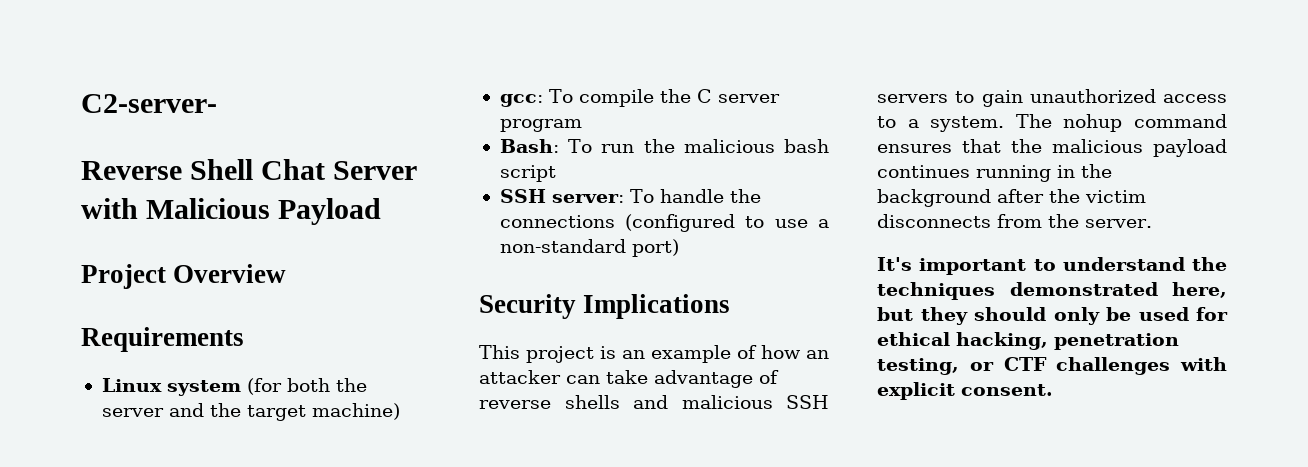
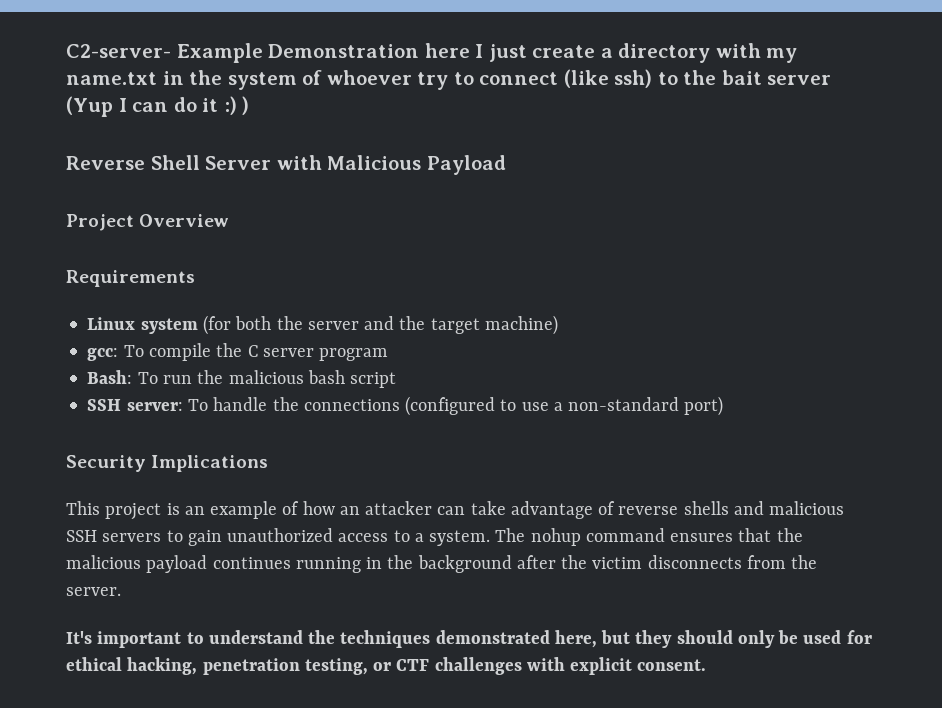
- C2-server-
+ C2-server- Example Demonstration here I just create a directory with my name.txt in the system of whoever try to connect (like ssh) to the bait server (Yup I can do it :) )
- Reverse Shell Chat Server with Malicious Payload
+ Reverse Shell Server with Malicious Payload

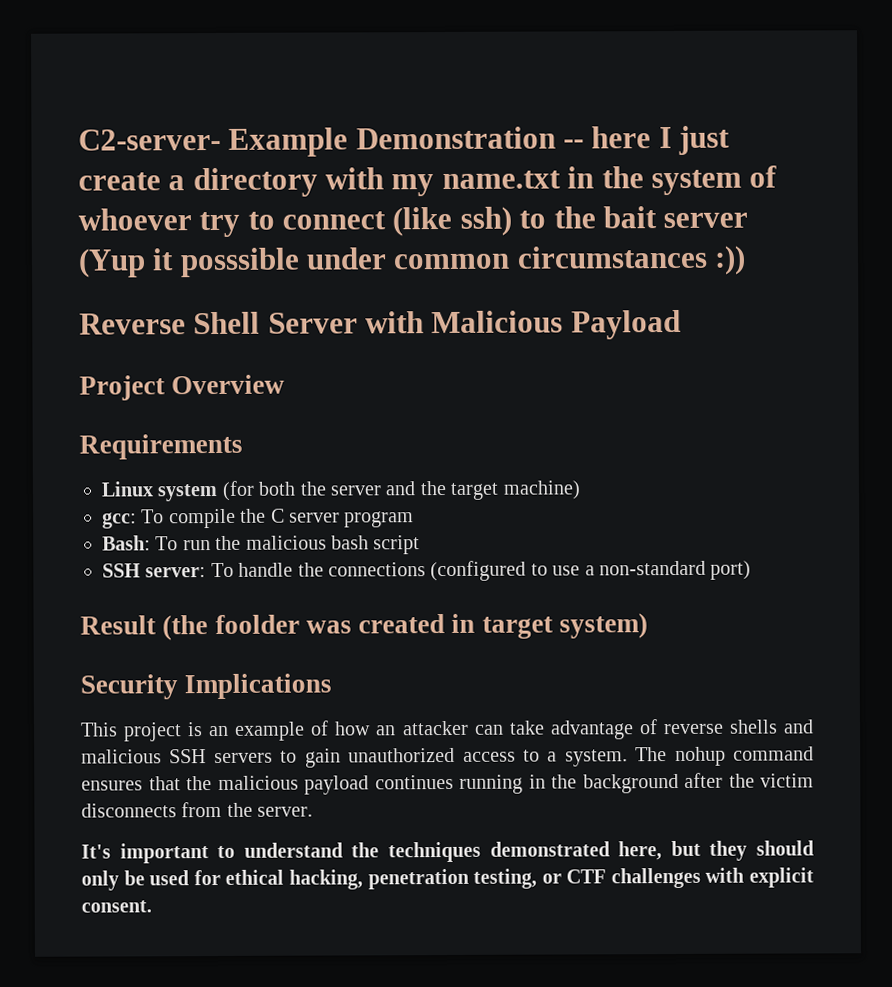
- C2-server- Example Demonstration here I just create a directory with my name.txt in the system of whoever try to connect (like ssh) to the bait server (Yup I can do it :) )
+ C2-server- Example Demonstration -- here I just create a directory with my name.txt in the system of whoever try to connect (like ssh) to the bait server (Yup it posssible under common circumstances :))
+ Result (the foolder was created in target system)

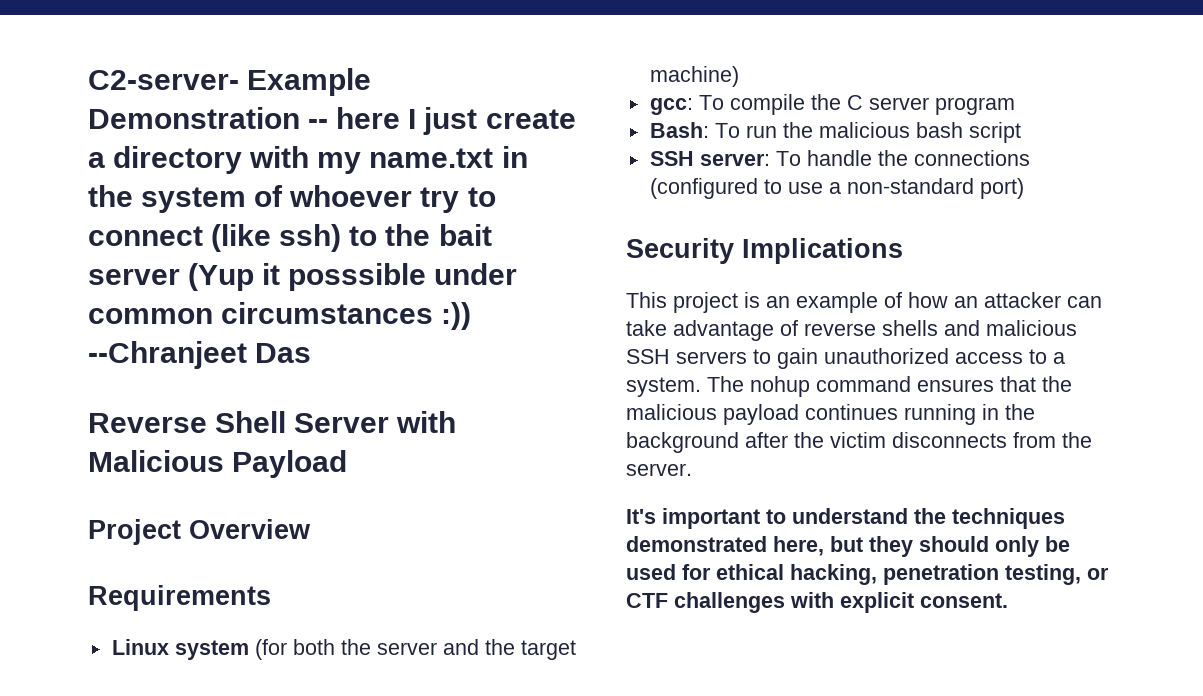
- C2-server- Example Demonstration -- here I just create a directory with my name.txt in the system of whoever try to connect (like ssh) to the bait server (Yup it posssible under common circumstances :))
+ C2-server- Example Demonstration -- here I just create a directory with my name.txt in the system of whoever try to connect (like ssh) to the bait server (Yup it posssible under common circumstances :)) --Chranjeet Das
- Result (the foolder was created in target system)

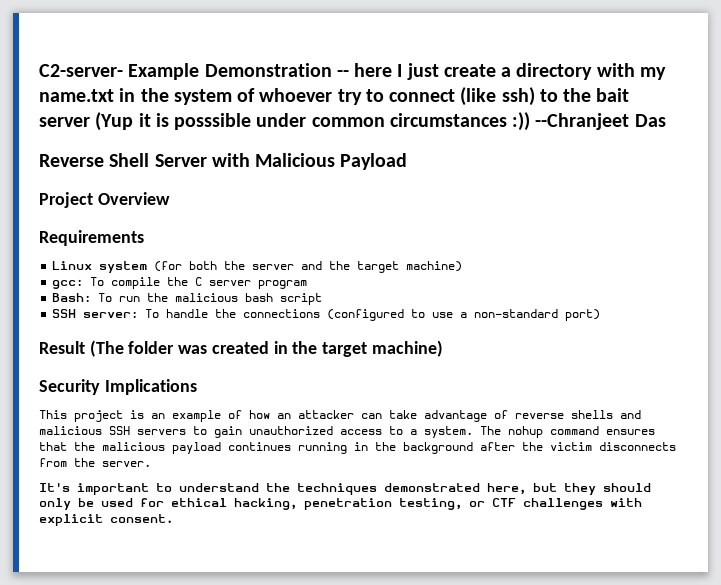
- C2-server- Example Demonstration -- here I just create a directory with my name.txt in the system of whoever try to connect (like ssh) to the bait server (Yup it posssible under common circumstances :)) --Chranjeet Das
+ C2-server- Example Demonstration -- here I just create a directory with my name.txt in the system of whoever try to connect (like ssh) to the bait server (Yup it is posssible under common circumstances :)) --Chranjeet Das
+ Result (The folder was created in the target machine)

